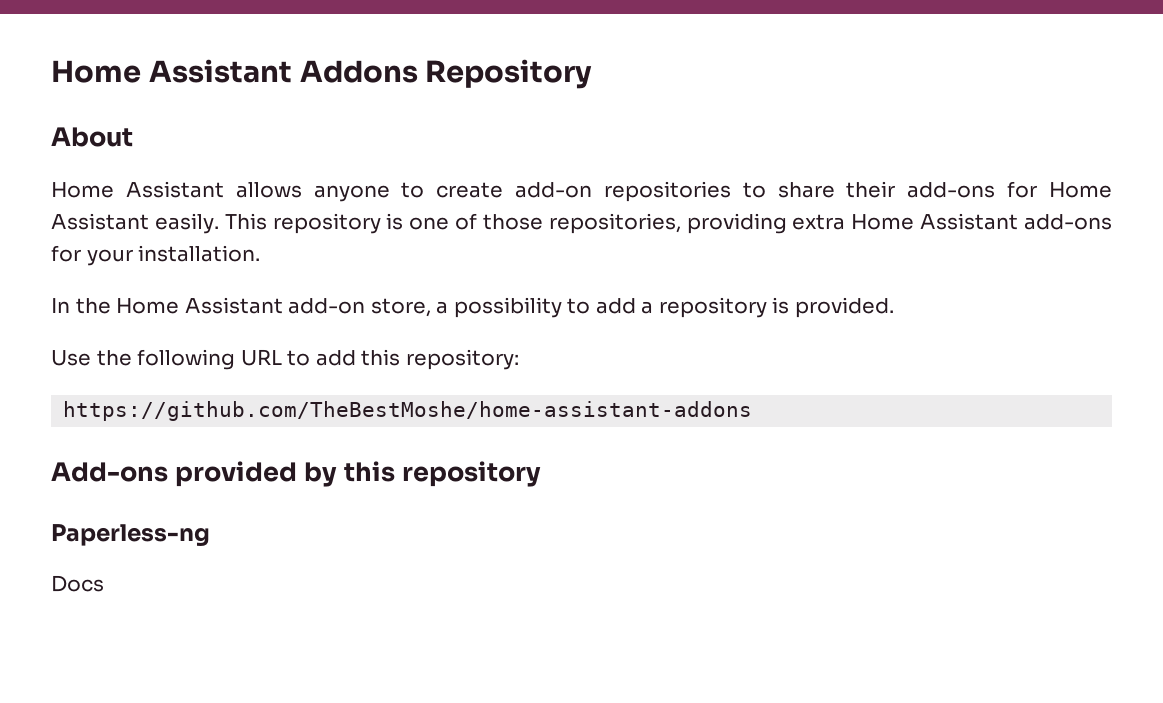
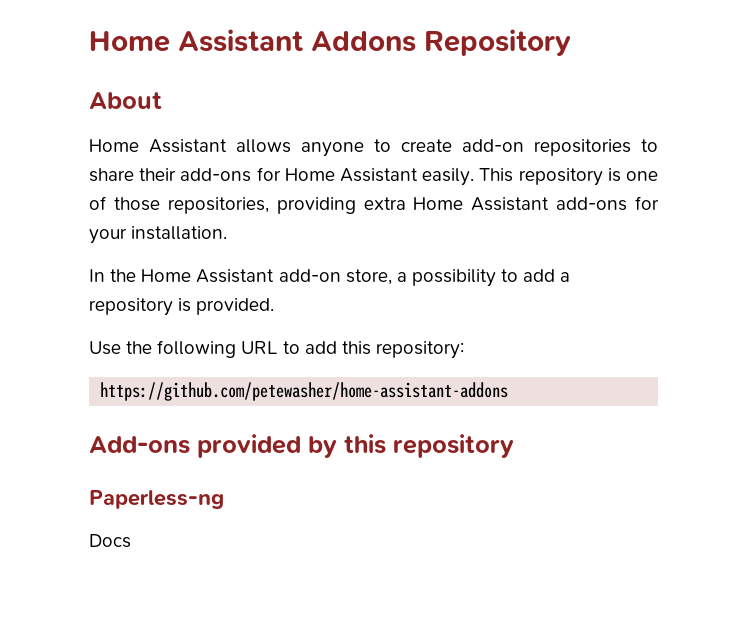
- https://github.com/TheBestMoshe/home-assistant-addons
+ https://github.com/petewasher/home-assistant-addons

